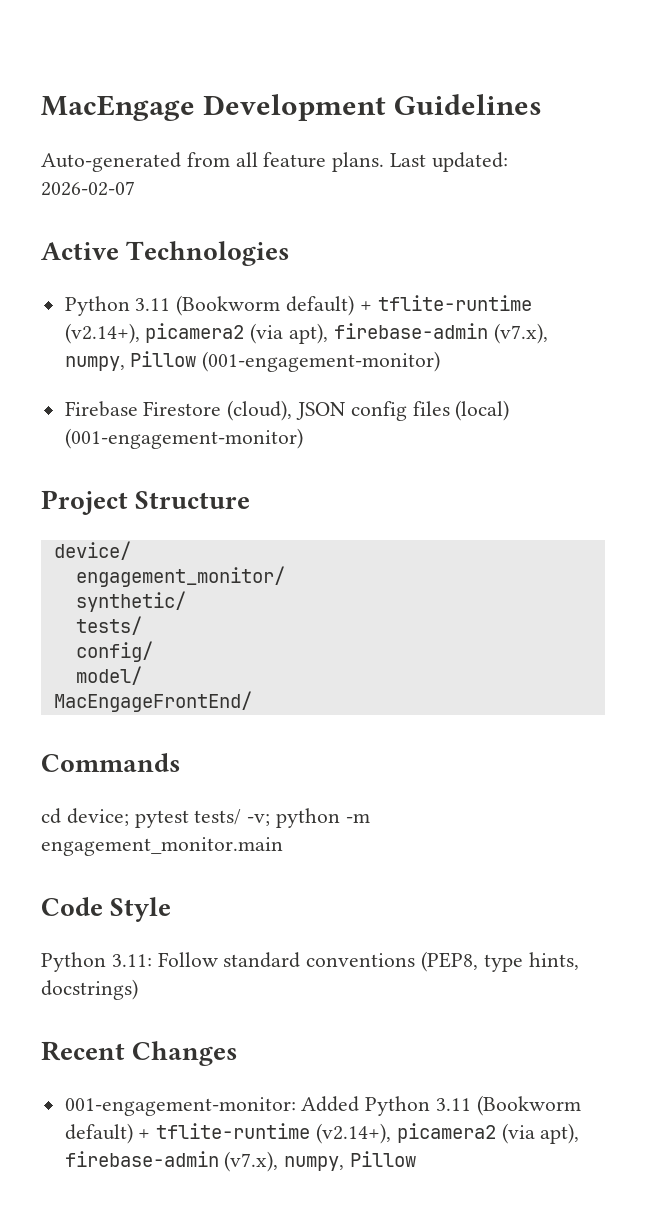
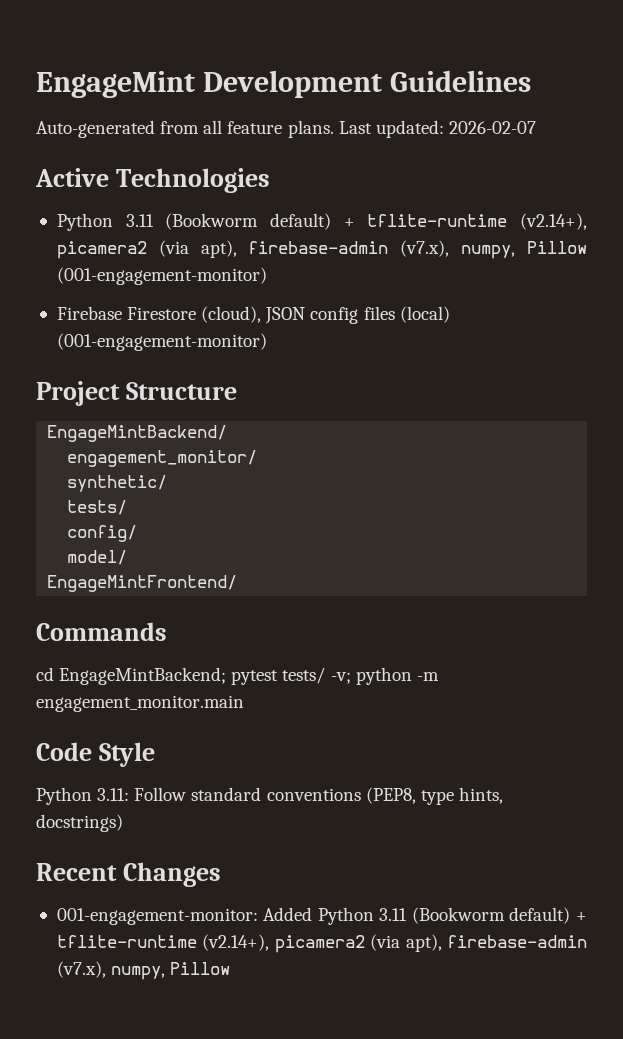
- MacEngage Development Guidelines
+ EngageMint Development Guidelines
- device/
+ EngageMintBackend/
- MacEngageFrontEnd/
+ EngageMintFrontend/
- cd device; pytest tests/ -v; python -m engagement_monitor.main
+ cd EngageMintBackend; pytest tests/ -v; python -m engagement_monitor.main

